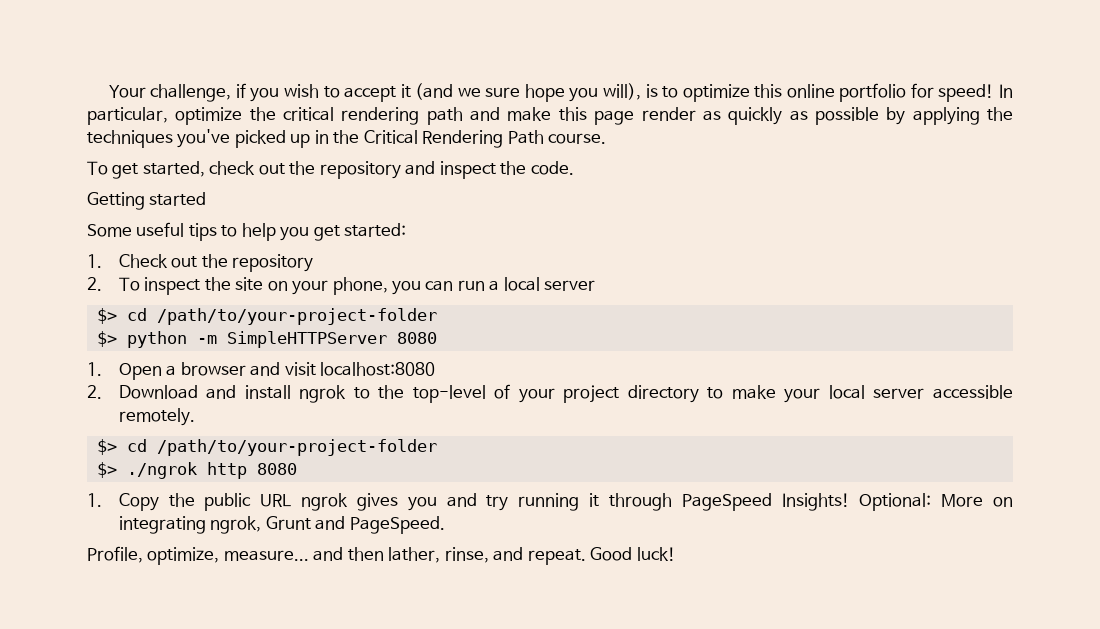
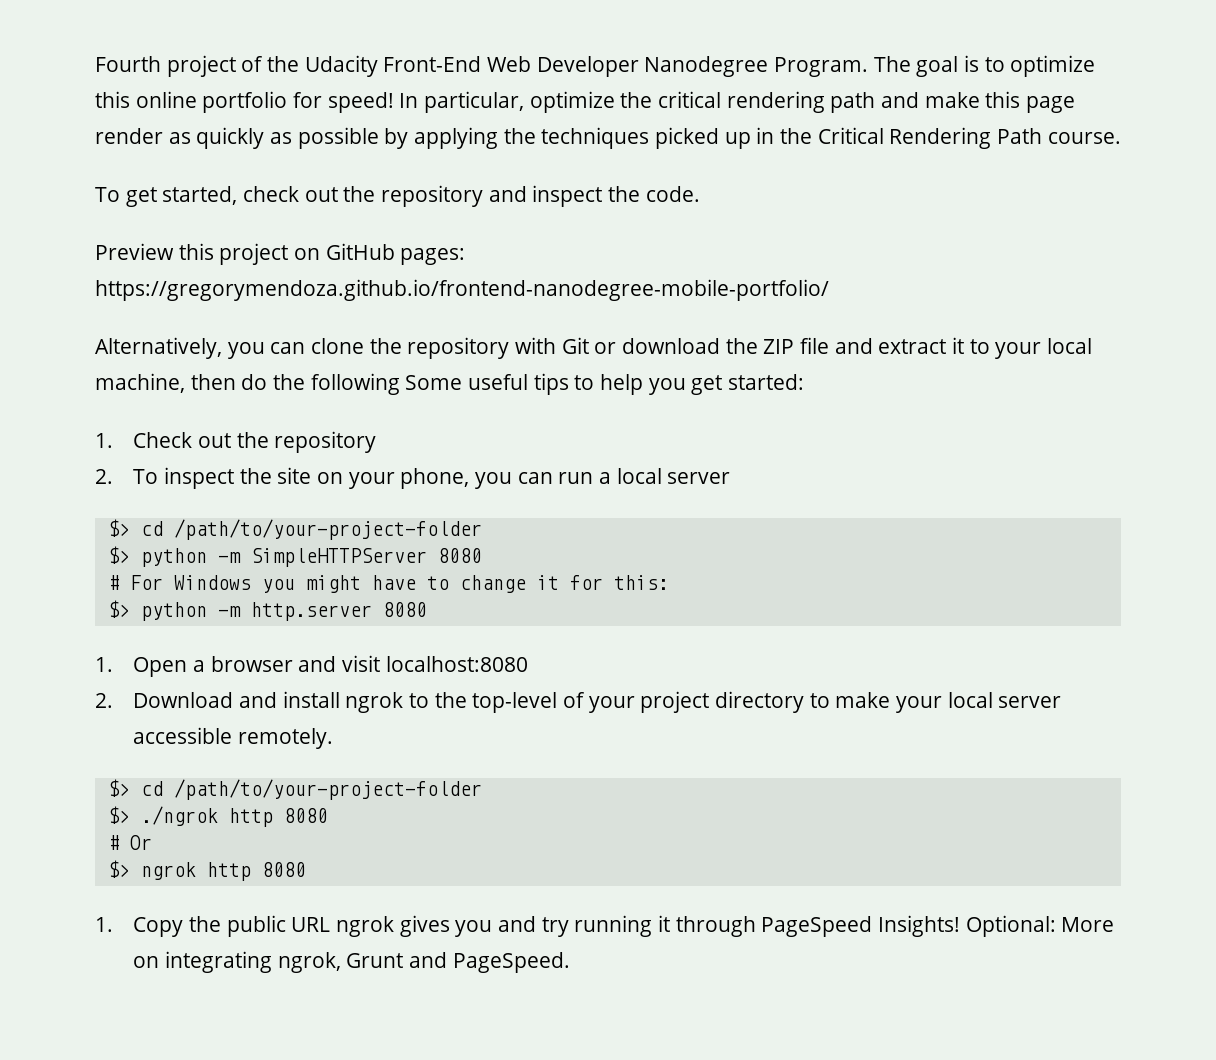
- Your challenge, if you wish to accept it (and we sure hope you will), is to optimize this online portfolio for speed!
+ Fourth project of the Udacity Front-End Web Developer Nanodegree Program. The goal is to optimize this online portfolio for speed!
- In particular, optimize the critical rendering path and make this page render as quickly as possible by applying the techniques you've picked up in the Critical Rendering Path course.
+ In particular, optimize the critical rendering path and make this page render as quickly as possible by applying the techniques picked up in the Critical Rendering Path course.
- Getting started
- Some useful tips to help you get started:
+ Preview this project on GitHub pages: https://gregorymendoza.github.io/frontend-nanodegree-mobile-portfolio/
+ Alternatively, you can clone the repository with Git or download the ZIP file and extract it to your local machine, then do the following Some useful tips to help you get started:
+ # For Windows you might have to change it for this:
+ $> python -m http.server 8080
+ # Or
+ $> ngrok http 8080
- Profile, optimize, measure... and then lather, rinse, and repeat. Good luck!

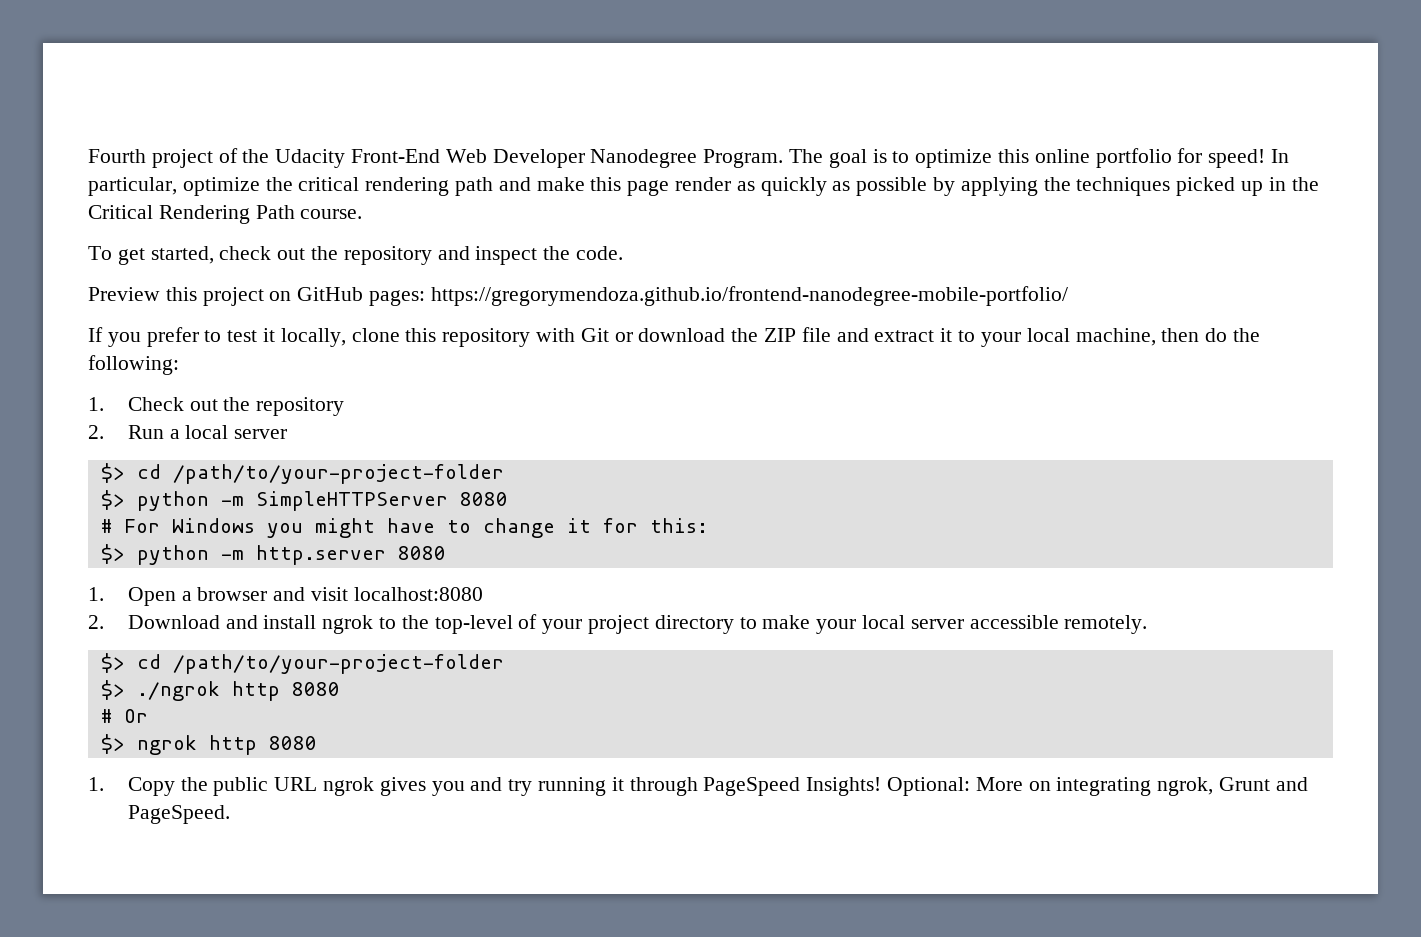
- Alternatively, you can clone the repository with Git or download the ZIP file and extract it to your local machine, then do the following Some useful tips to help you get started:
+ If you prefer to test it locally, clone this repository with Git or download the ZIP file and extract it to your local machine, then do the following:
- 2. To inspect the site on your phone, you can run a local server
+ 2. Run a local server

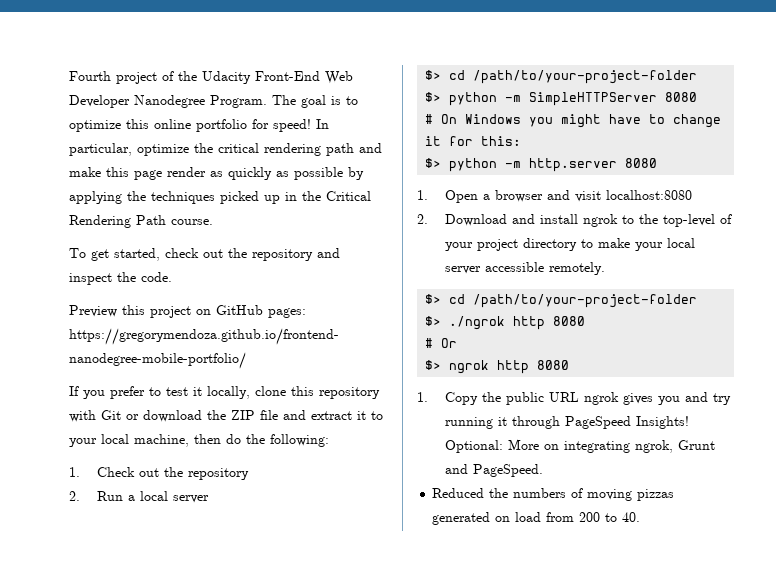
- # For Windows you might have to change it for this:
+ # On Windows you might have to change it for this:
+ Reduced the numbers of moving pizzas generated on load from 200 to 40.

